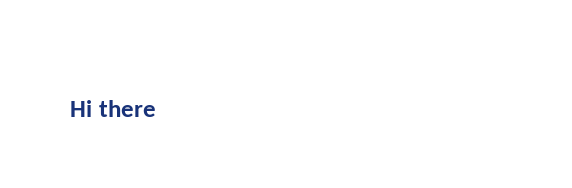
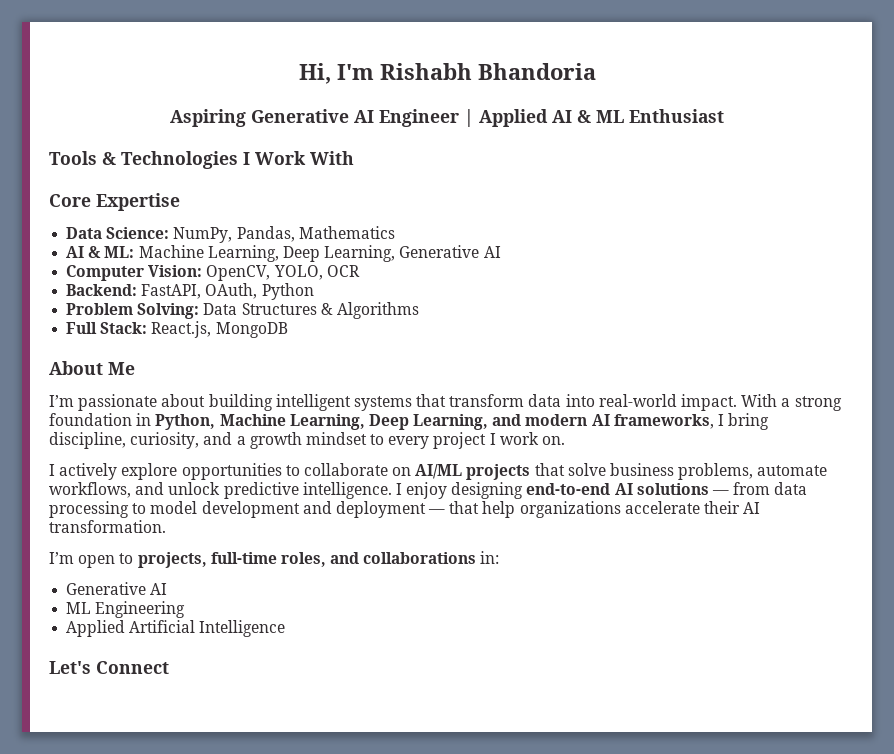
- Hi there
+ Hi, I'm Rishabh Bhandoria
+ Aspiring Generative AI Engineer | Applied AI & ML Enthusiast
+ Tools & Technologies I Work With
+ Core Expertise
+ Data Science: NumPy, Pandas, Mathematics
+ AI & ML: Machine Learning, Deep Learning, Generative AI
+ Computer Vision: OpenCV, YOLO, OCR
+ Backend: FastAPI, OAuth, Python
+ Problem Solving: Data Structures & Algorithms
+ Full Stack: React.js, MongoDB
+ About Me
+ I’m passionate about building intelligent systems that transform data into real-world impact. With a strong foundation in Python, Machine Learning, Deep Learning, and modern AI frameworks, I bring discipline, curiosity, and a growth mindset to every project I work on.
+ I actively explore opportunities to collaborate on AI/ML projects that solve business problems, automate workflows, and unlock predictive intelligence. I enjoy designing end-to-end AI solutions — from data processing to model development and deployment — that help organizations accelerate their AI transformation.
+ I’m open to projects, full-time roles, and collaborations in:
+ Generative AI
+ ML Engineering
+ Applied Artificial Intelligence
+ Let's Connect

